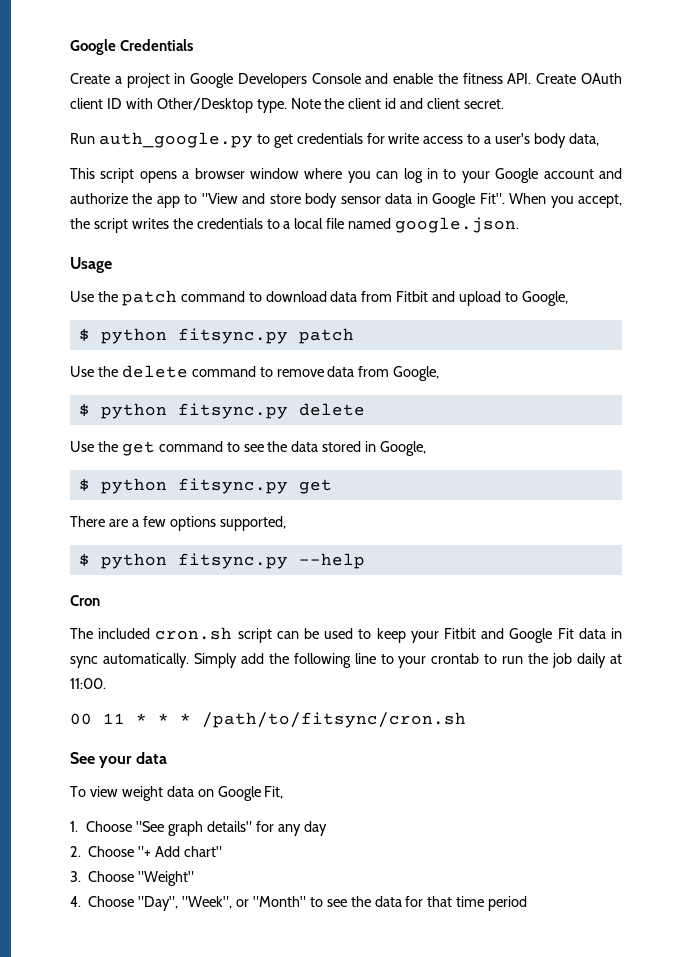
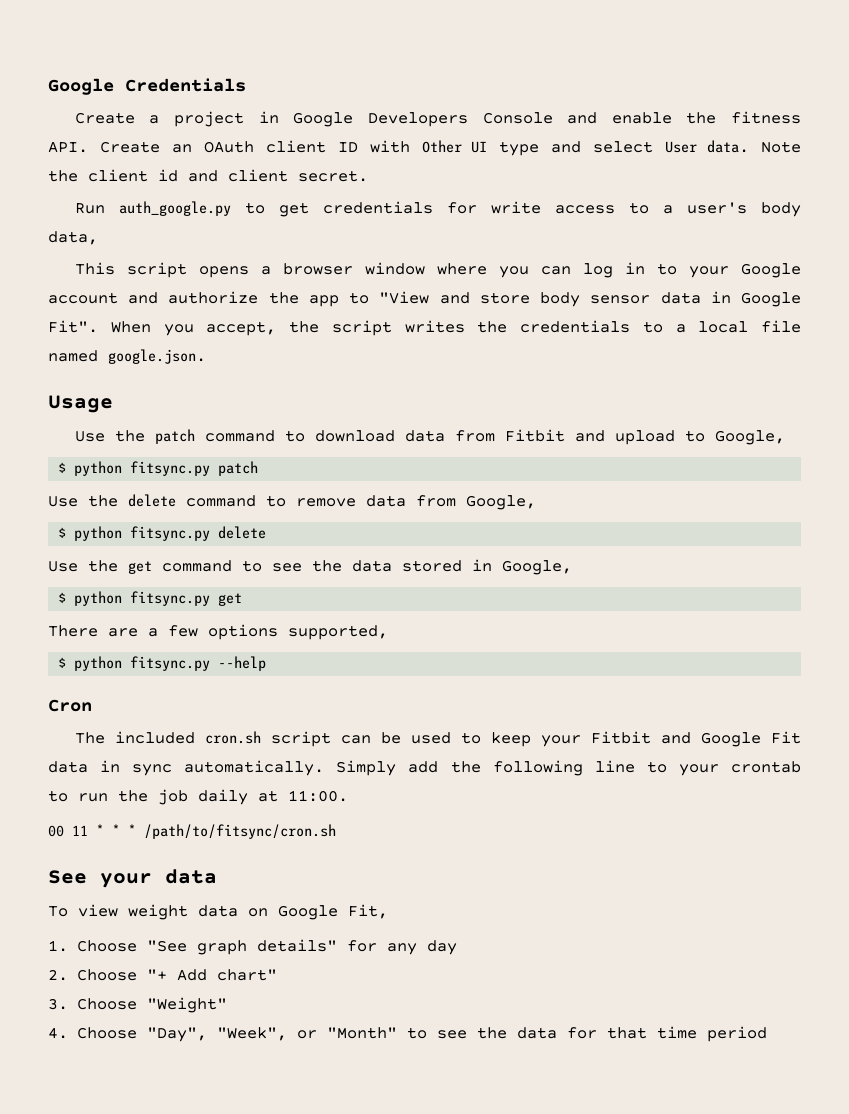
- Create a project in Google Developers Console and enable the fitness API. Create OAuth client ID with Other/Desktop type.
+ Create a project in Google Developers Console and enable the fitness API. Create an OAuth client ID with Other UI type and select User data.

